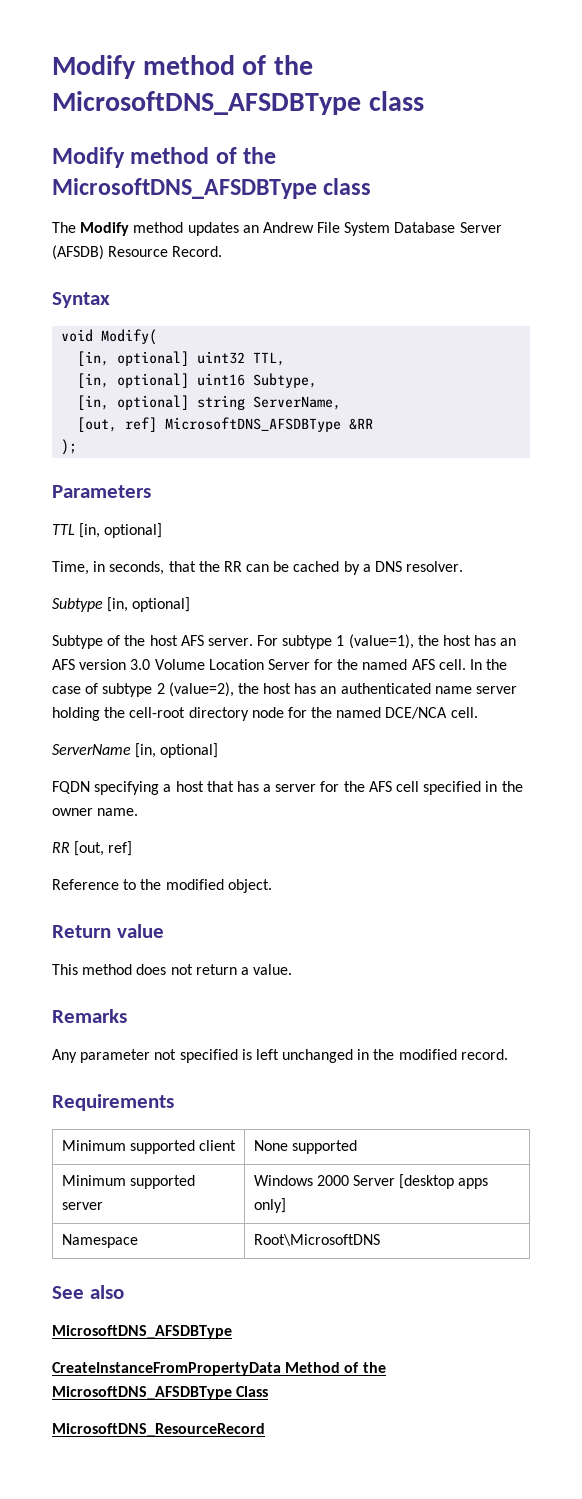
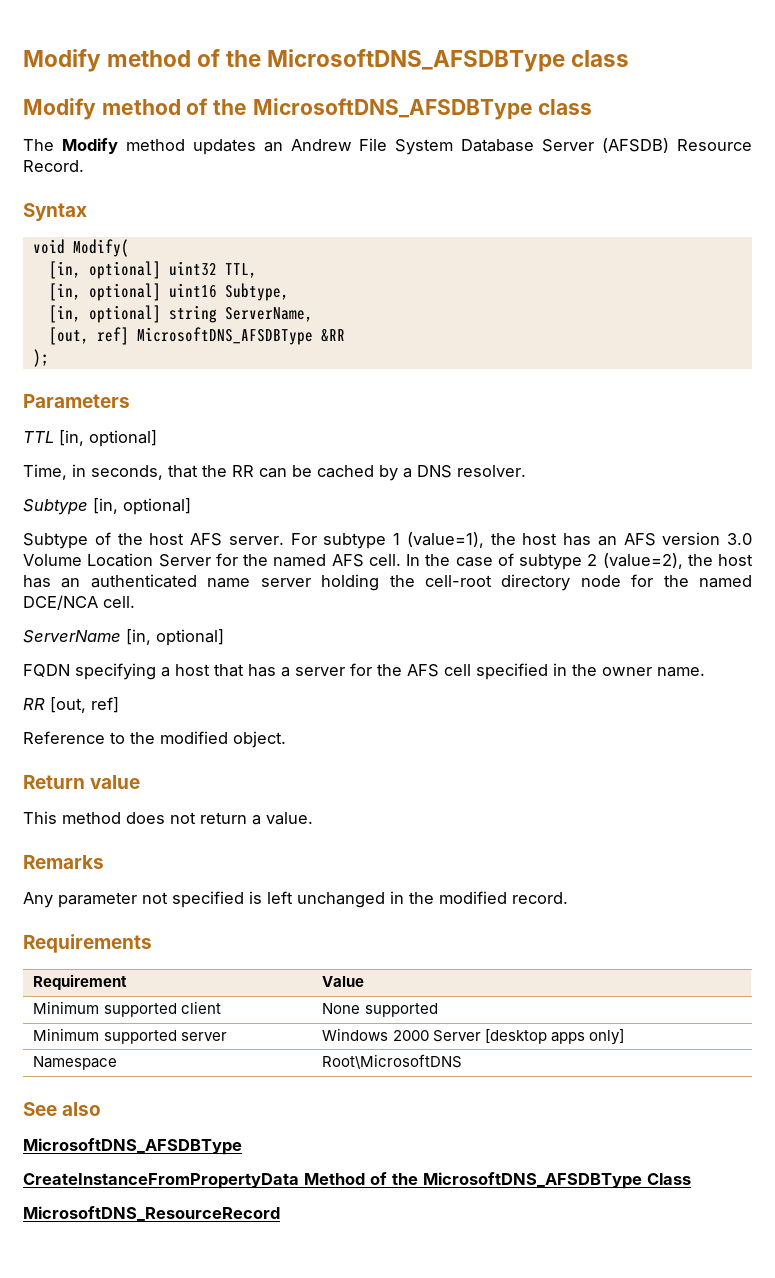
+ Requirement | Value

